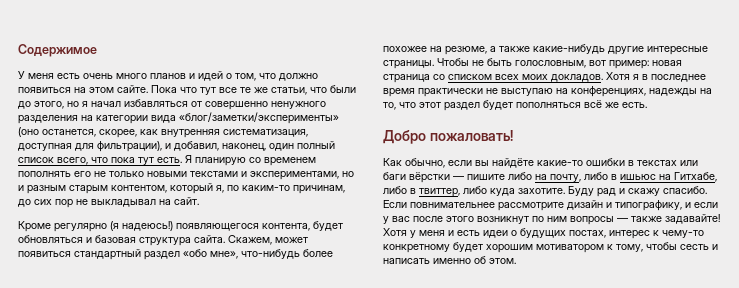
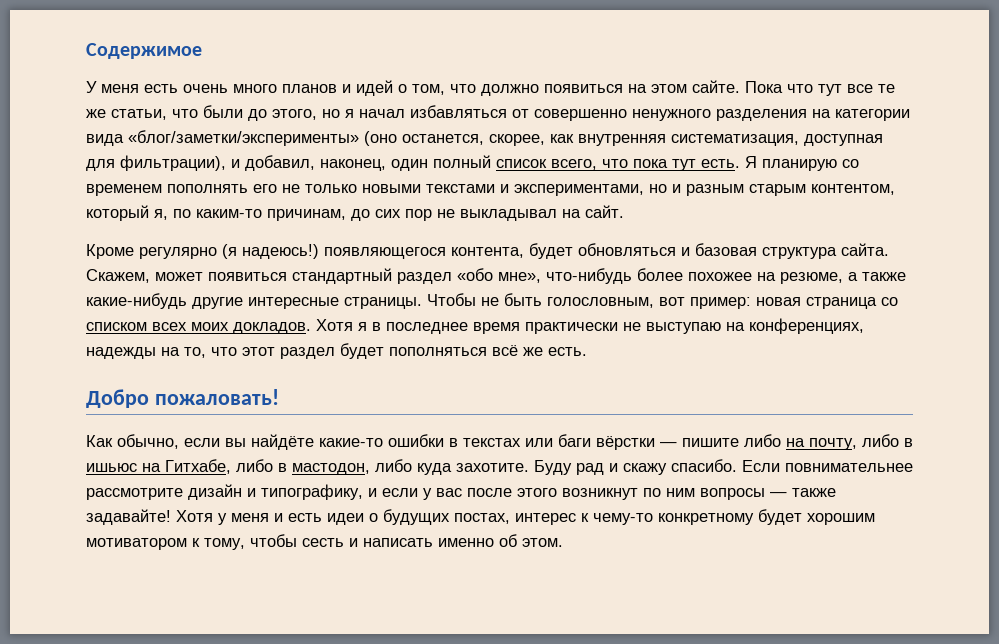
- Как обычно, если вы найдёте какие-то ошибки в текстах или баги вёрстки — пишите либо на почту, либо в ишьюс на Гитхабе, либо в твиттер, либо куда захотите.
+ Как обычно, если вы найдёте какие-то ошибки в текстах или баги вёрстки — пишите либо на почту, либо в ишьюс на Гитхабе, либо в мастодон, либо куда захотите.

